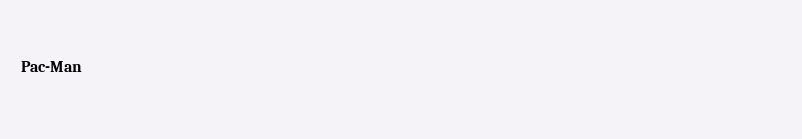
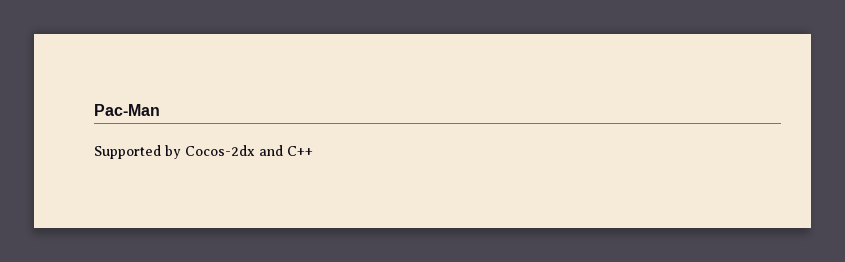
+ Supported by Cocos-2dx and C++

